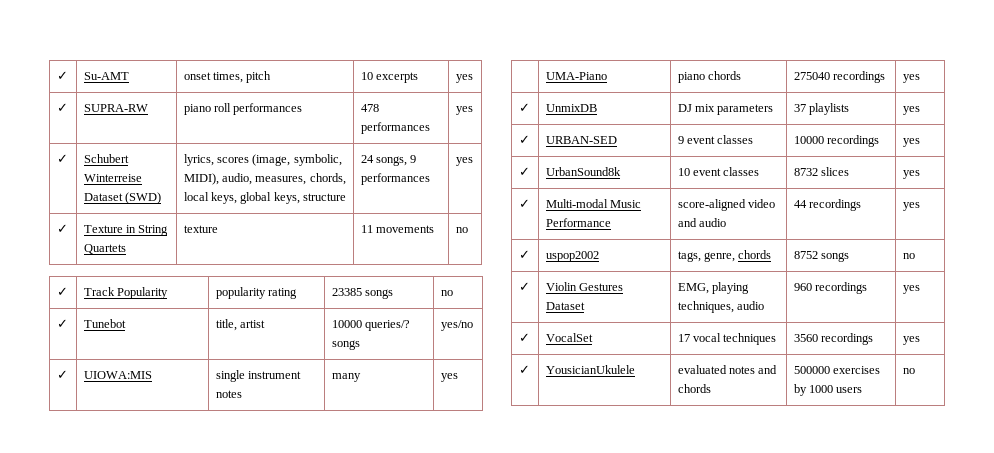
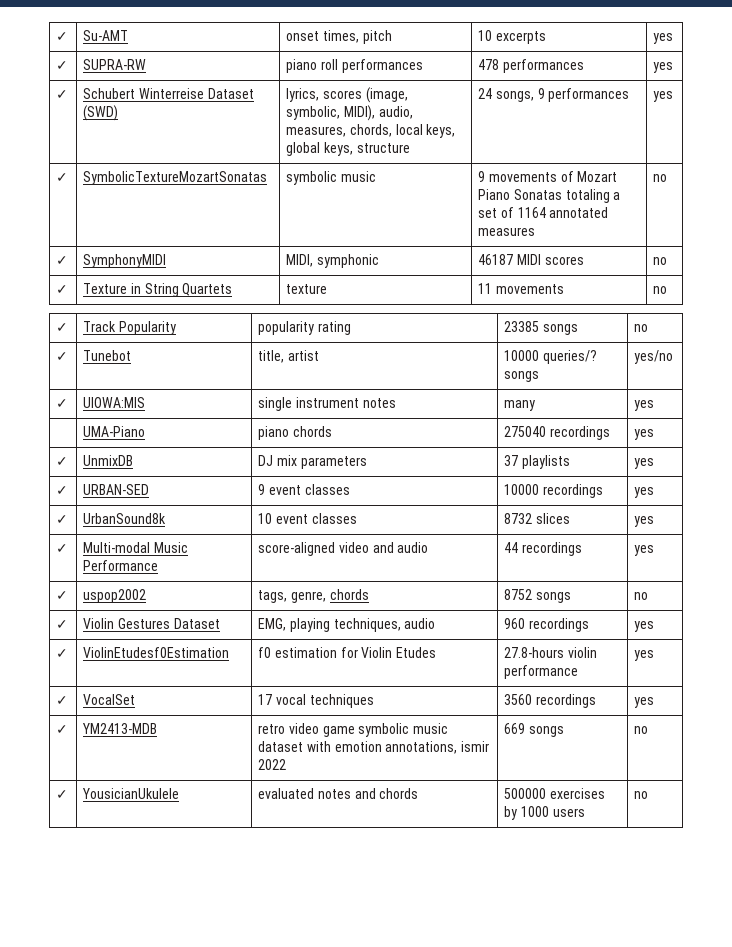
+ ✓ | SymbolicTextureMozartSonatas | symbolic music | 9 movements of Mozart Piano Sonatas totaling a set of 1164 annotated measures | no
+ ✓ | SymphonyMIDI | MIDI, symphonic | 46187 MIDI scores | no
+ ✓ | ViolinEtudesf0Estimation | f0 estimation for Violin Etudes | 27.8-hours violin performance | yes
+ ✓ | YM2413-MDB | retro video game symbolic music dataset with emotion annotations, ismir 2022 | 669 songs | no

